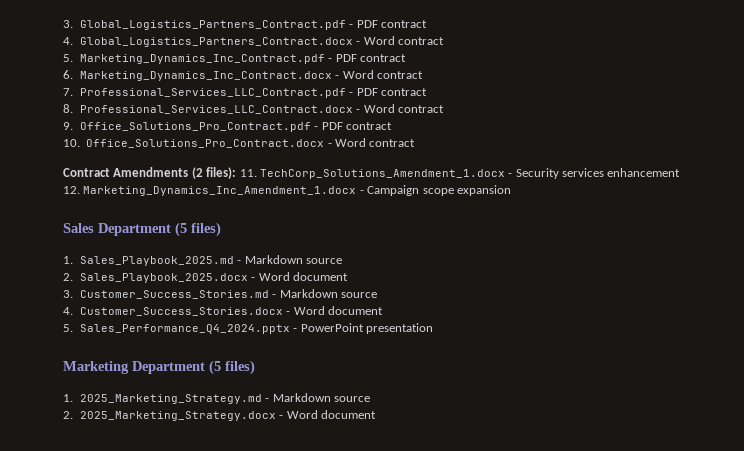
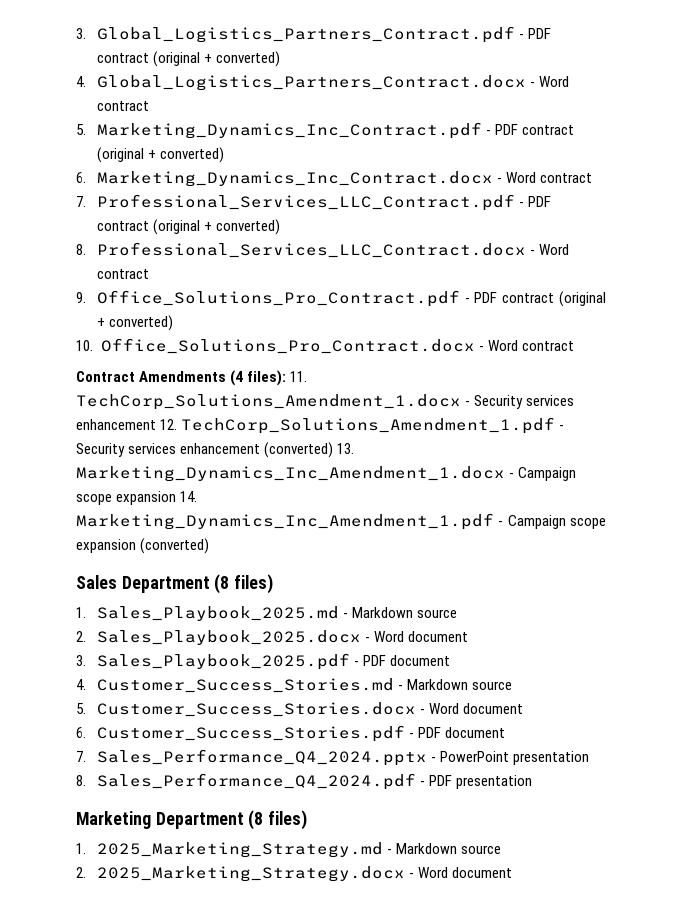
- 3. Global_Logistics_Partners_Contract.pdf - PDF contract
+ 3. Global_Logistics_Partners_Contract.pdf - PDF contract (original + converted)
- 5. Marketing_Dynamics_Inc_Contract.pdf - PDF contract
+ 5. Marketing_Dynamics_Inc_Contract.pdf - PDF contract (original + converted)
- 7. Professional_Services_LLC_Contract.pdf - PDF contract
+ 7. Professional_Services_LLC_Contract.pdf - PDF contract (original + converted)
- 9. Office_Solutions_Pro_Contract.pdf - PDF contract
+ 9. Office_Solutions_Pro_Contract.pdf - PDF contract (original + converted)
- Contract Amendments (2 files): 11. TechCorp_Solutions_Amendment_1.docx - Security services enhancement 12. Marketing_Dynamics_Inc_Amendment_1.docx - Campaign scope expansion
+ Contract Amendments (4 files): 11. TechCorp_Solutions_Amendment_1.docx - Security services enhancement 12. TechCorp_Solutions_Amendment_1.pdf - Security services enhancement (converted) 13. Marketing_Dynamics_Inc_Amendment_1.docx - Campaign scope expansion 14. Marketing_Dynamics_Inc_Amendment_1.pdf - Campaign scope expansion (converted)
- Sales Department (5 files)
+ Sales Department (8 files)
- 3. Customer_Success_Stories.md - Markdown source
+ 3. Sales_Playbook_2025.pdf - PDF document
+ 4. Customer_Success_Stories.md - Markdown source
- 4. Customer_Success_Stories.docx - Word document
+ 5. Customer_Success_Stories.docx - Word document
- 5. Sales_Performance_Q4_2024.pptx - PowerPoint presentation
+ 6. Customer_Success_Stories.pdf - PDF document
+ 7. Sales_Performance_Q4_2024.pptx - PowerPoint presentation
+ 8. Sales_Performance_Q4_2024.pdf - PDF presentation
- Marketing Department (5 files)
+ Marketing Department (8 files)

